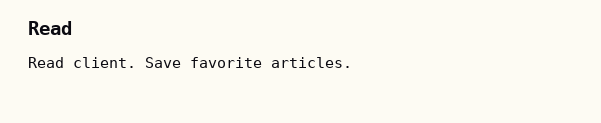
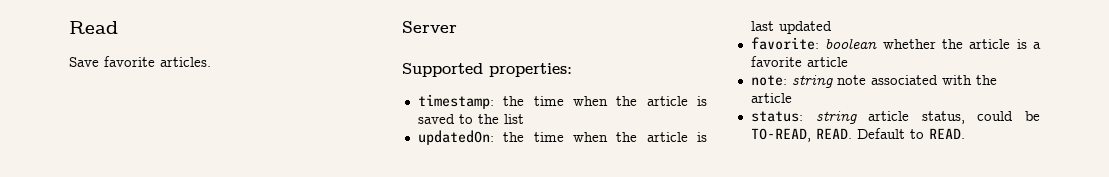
- Read client.
+ Server
+ Supported properties:
+ timestamp: the time when the article is saved to the list
+ updatedOn: the time when the article is last updated
+ favorite: boolean whether the article is a favorite article
+ note: string note associated with the article
+ status: string article status, could be TO-READ, READ. Default to READ.

